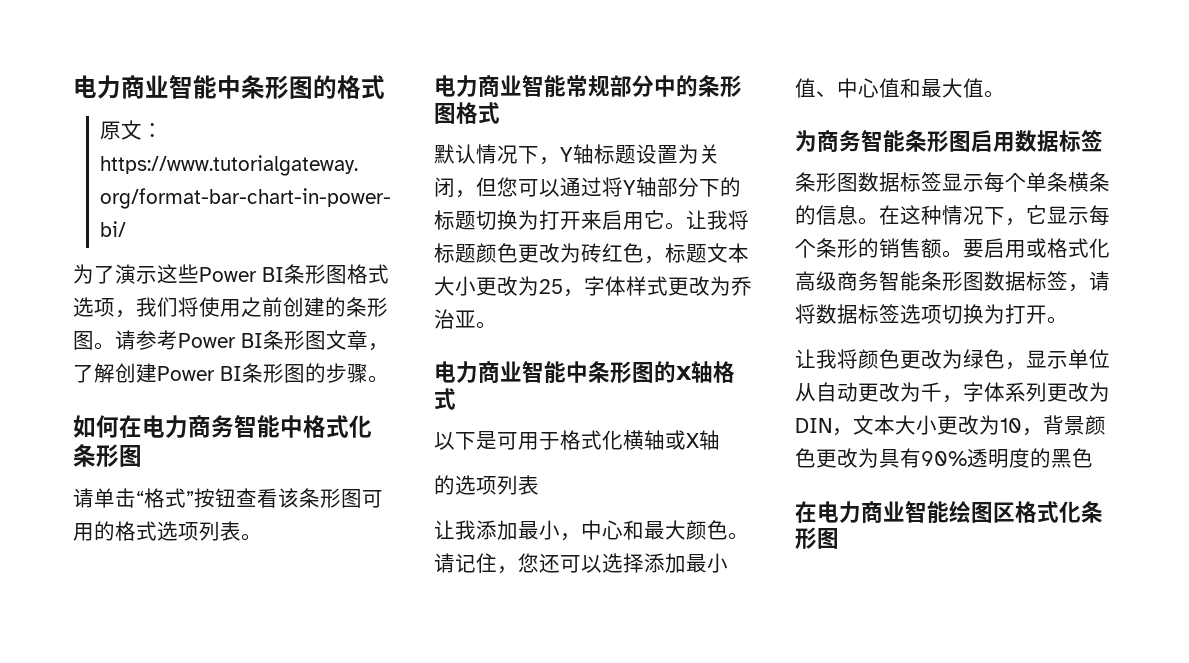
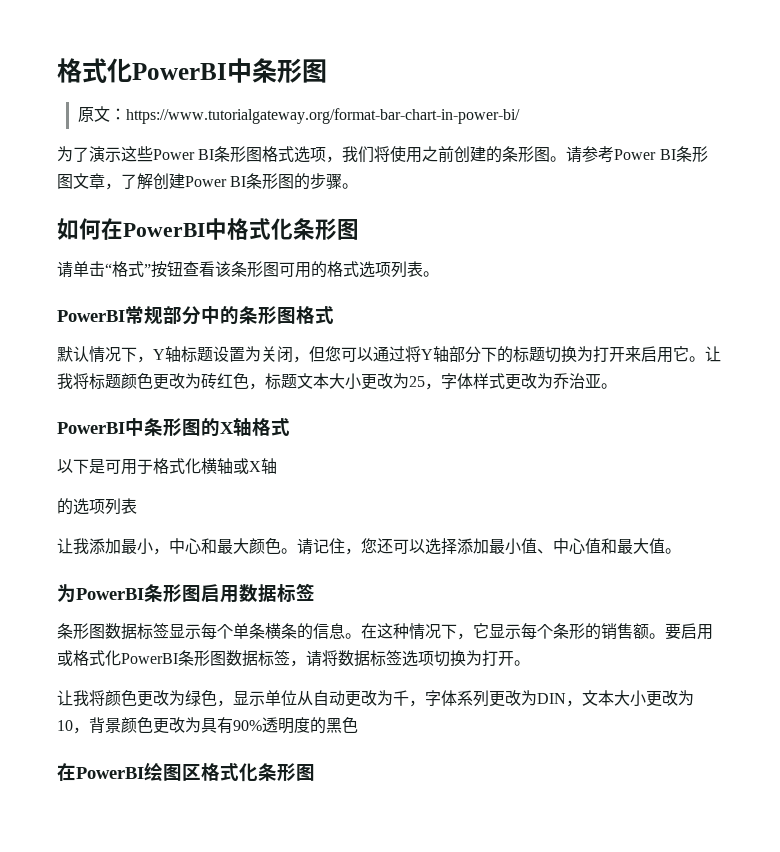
- 电力商业智能中条形图的格式
+ 格式化PowerBI中条形图
- 如何在电力商务智能中格式化条形图
+ 如何在PowerBI中格式化条形图
- 电力商业智能常规部分中的条形图格式
+ PowerBI常规部分中的条形图格式
- 电力商业智能中条形图的X轴格式
+ PowerBI中条形图的X轴格式
- 为商务智能条形图启用数据标签
+ 为PowerBI条形图启用数据标签
- 要启用或格式化高级商务智能条形图数据标签，请将数据标签选项切换为打开。
+ 要启用或格式化PowerBI条形图数据标签，请将数据标签选项切换为打开。
- 在电力商业智能绘图区格式化条形图
+ 在PowerBI绘图区格式化条形图

